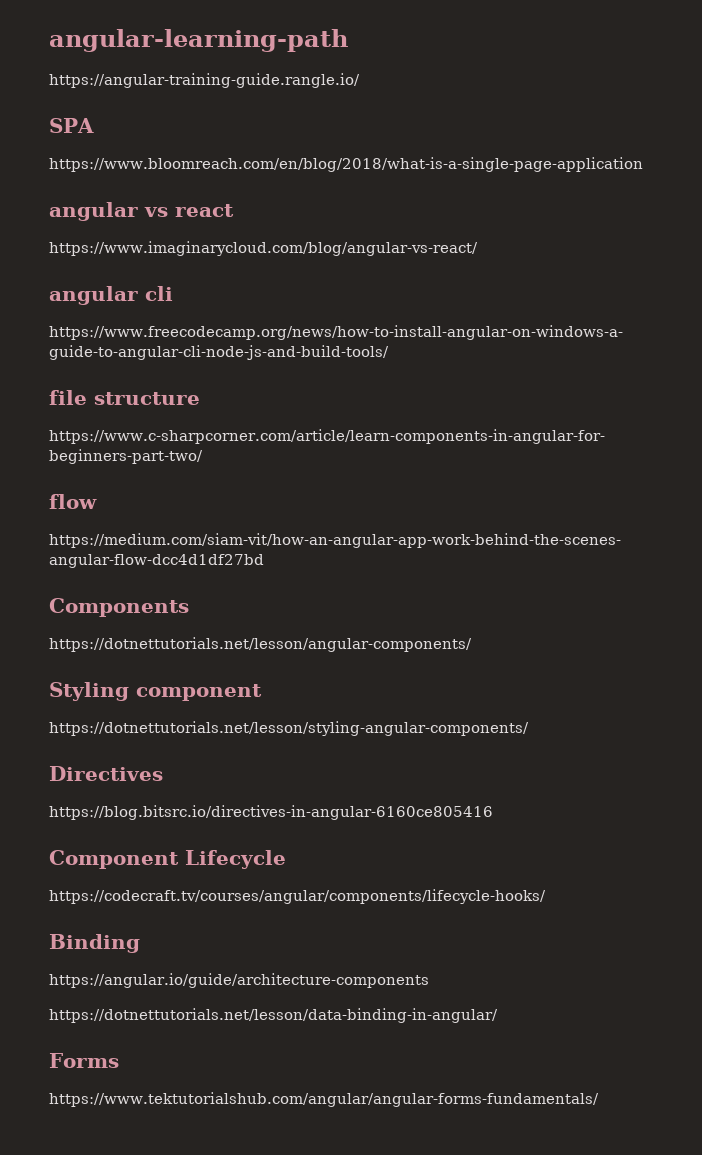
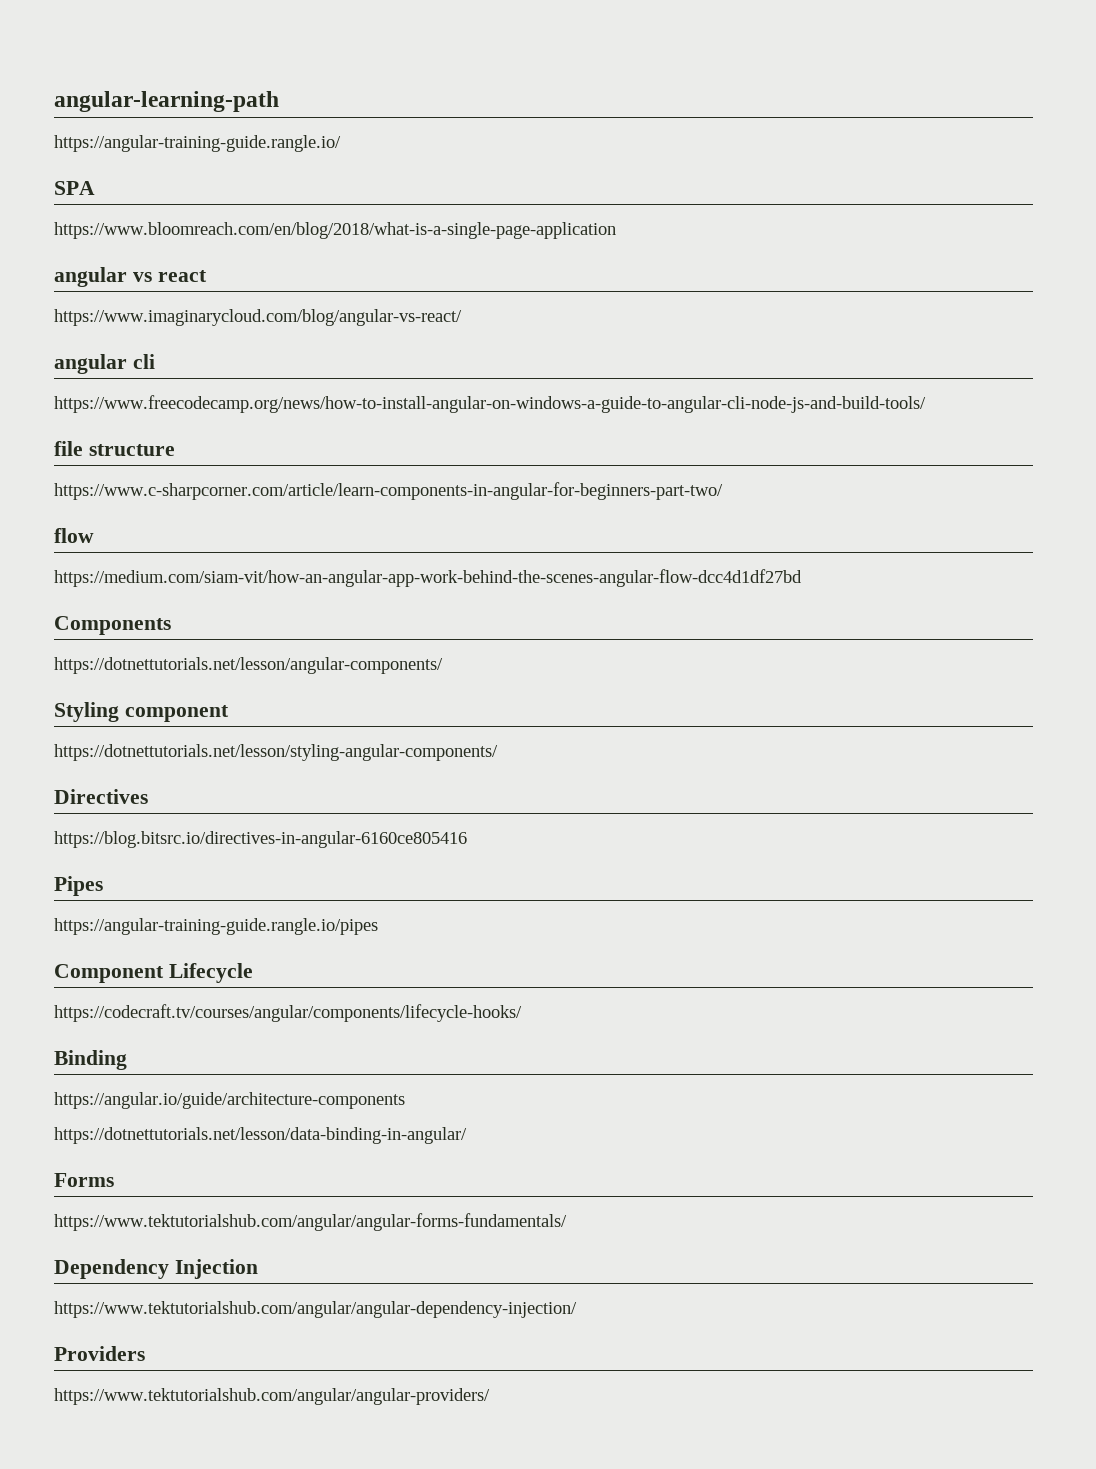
+ Pipes
+ https://angular-training-guide.rangle.io/pipes
+ Dependency Injection
+ https://www.tektutorialshub.com/angular/angular-dependency-injection/
+ Providers
+ https://www.tektutorialshub.com/angular/angular-providers/

